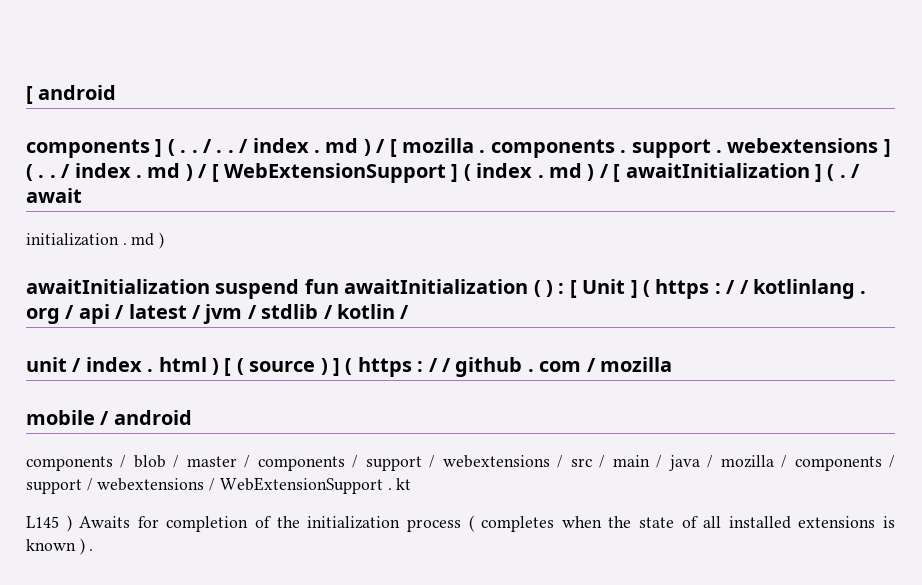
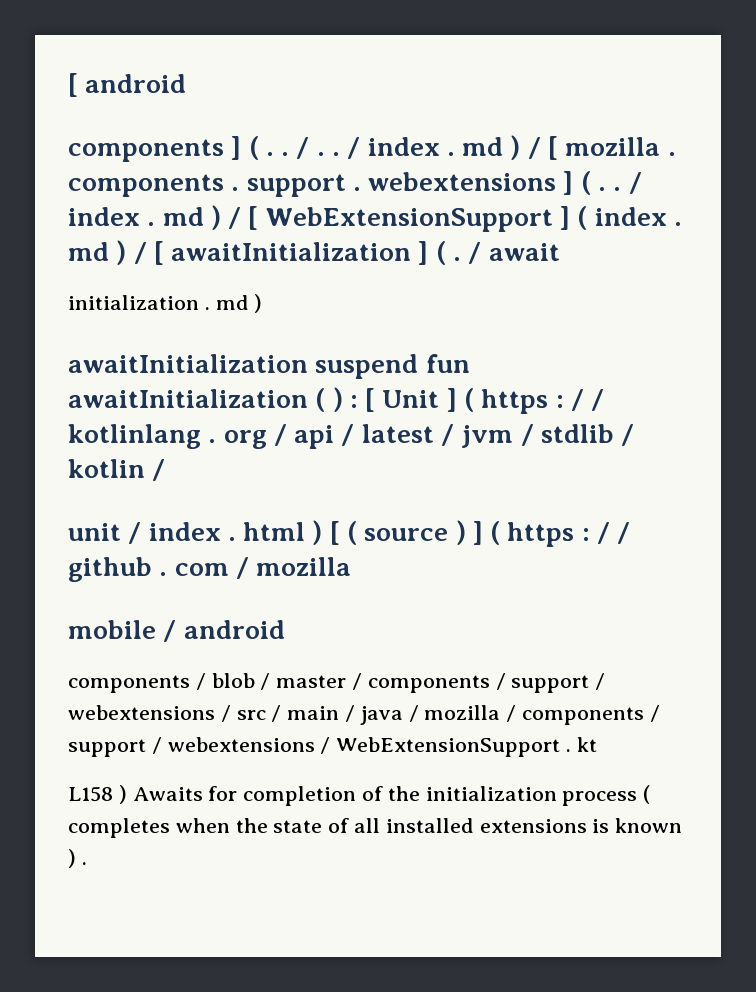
- L145 ) Awaits for completion of the initialization process ( completes when the state of all installed extensions is known ) .
+ L158 ) Awaits for completion of the initialization process ( completes when the state of all installed extensions is known ) .

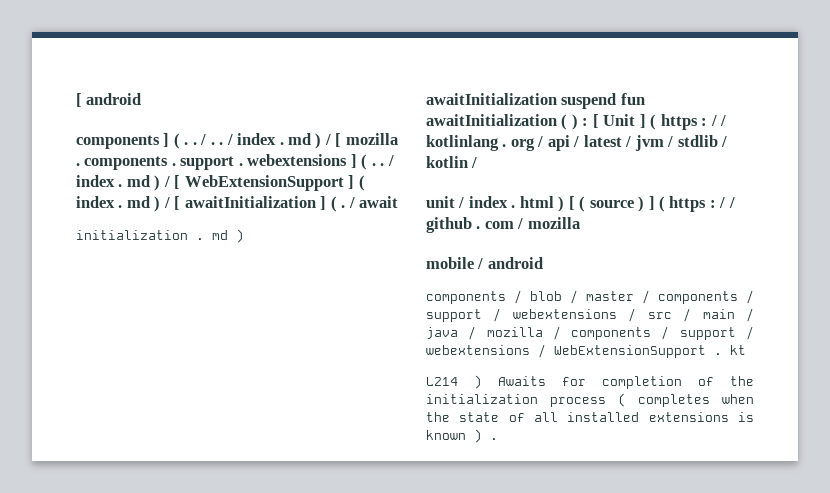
- L158 ) Awaits for completion of the initialization process ( completes when the state of all installed extensions is known ) .
+ L214 ) Awaits for completion of the initialization process ( completes when the state of all installed extensions is known ) .

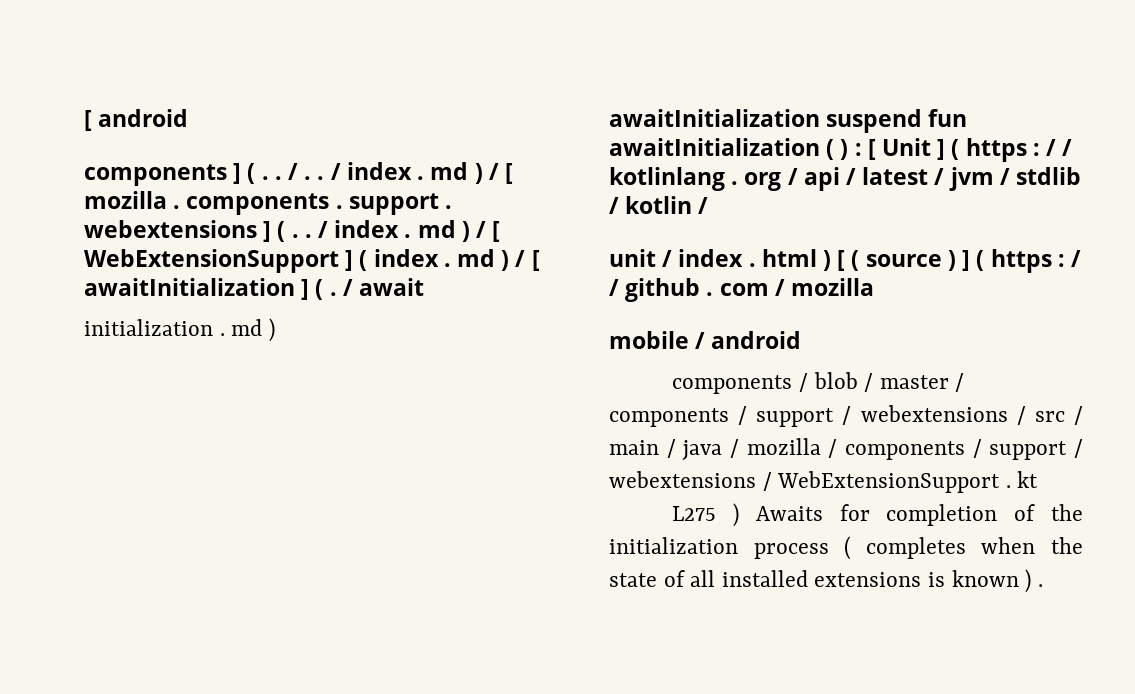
- L214 ) Awaits for completion of the initialization process ( completes when the state of all installed extensions is known ) .
+ L275 ) Awaits for completion of the initialization process ( completes when the state of all installed extensions is known ) .

